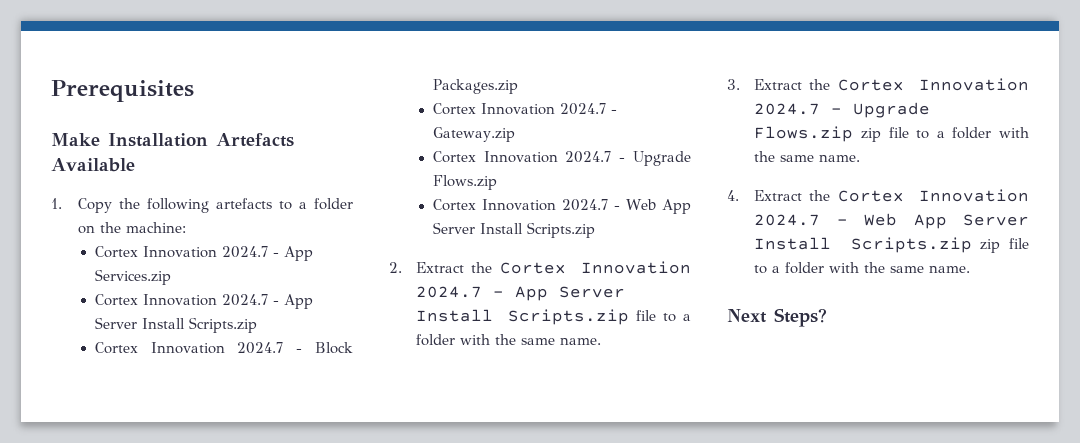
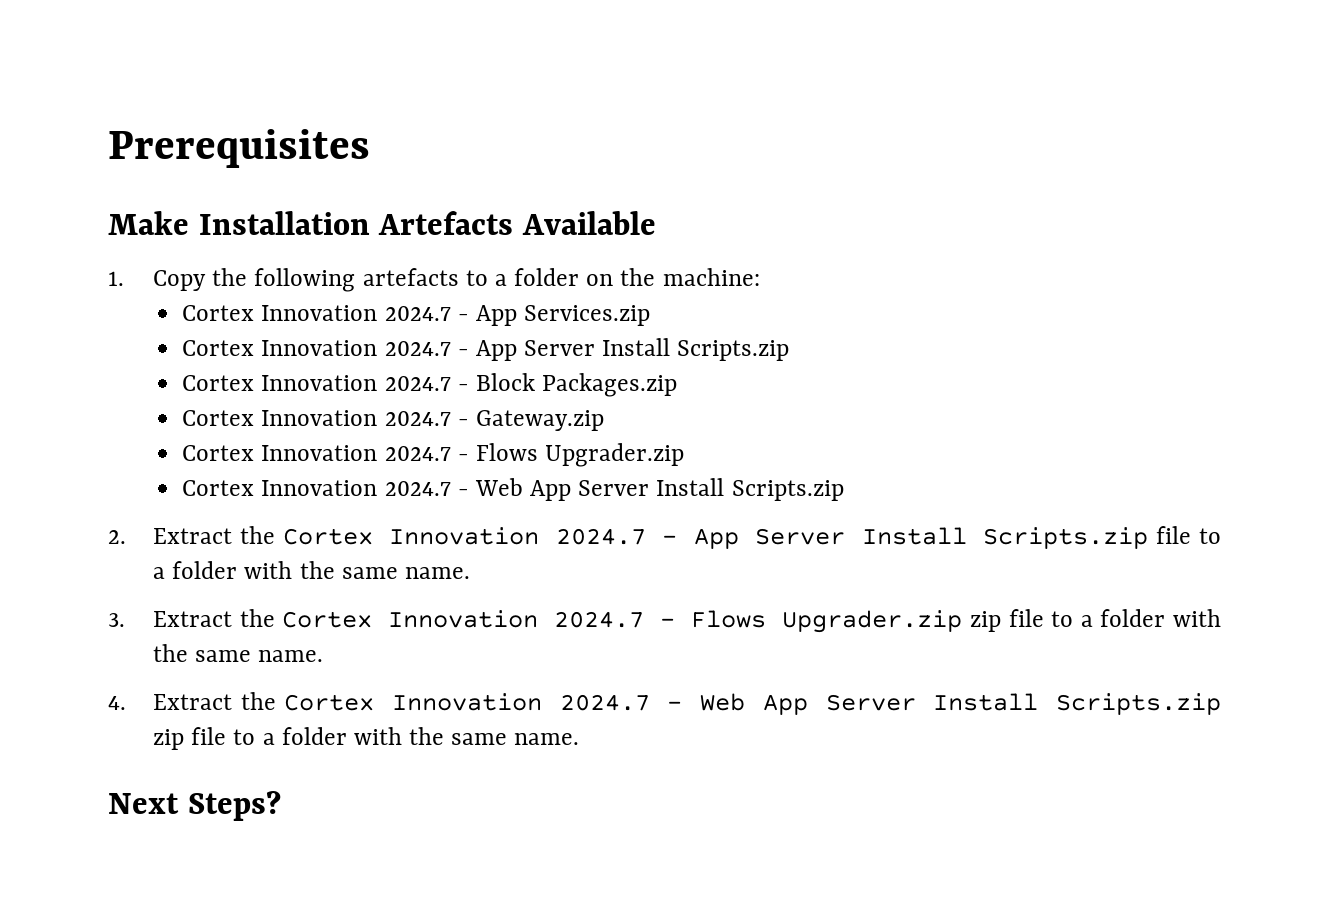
  Cortex Innovation 2024.7 - Gateway.zip
- Cortex Innovation 2024.7 - Upgrade Flows.zip
+ Cortex Innovation 2024.7 - Flows Upgrader.zip
- 3. Extract the Cortex Innovation 2024.7 - Upgrade Flows.zip zip file to a folder with the same name.
+ 3. Extract the Cortex Innovation 2024.7 - Flows Upgrader.zip zip file to a folder with the same name.

